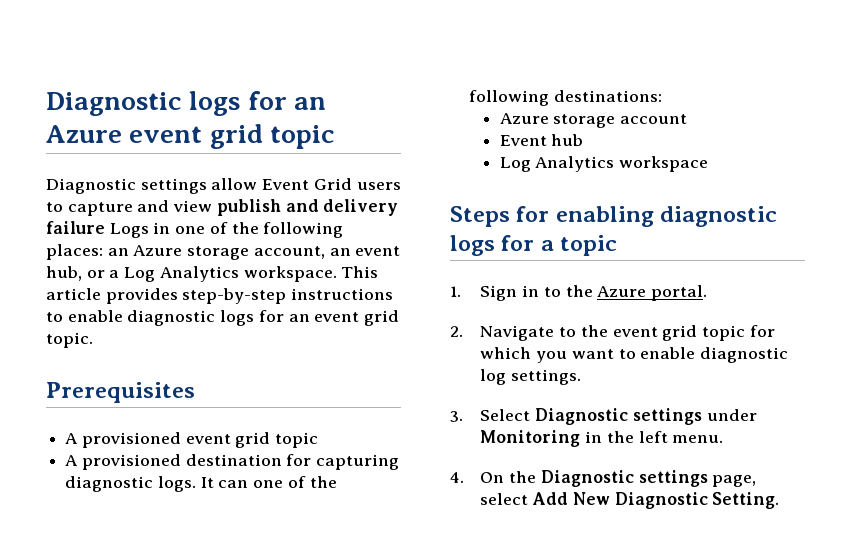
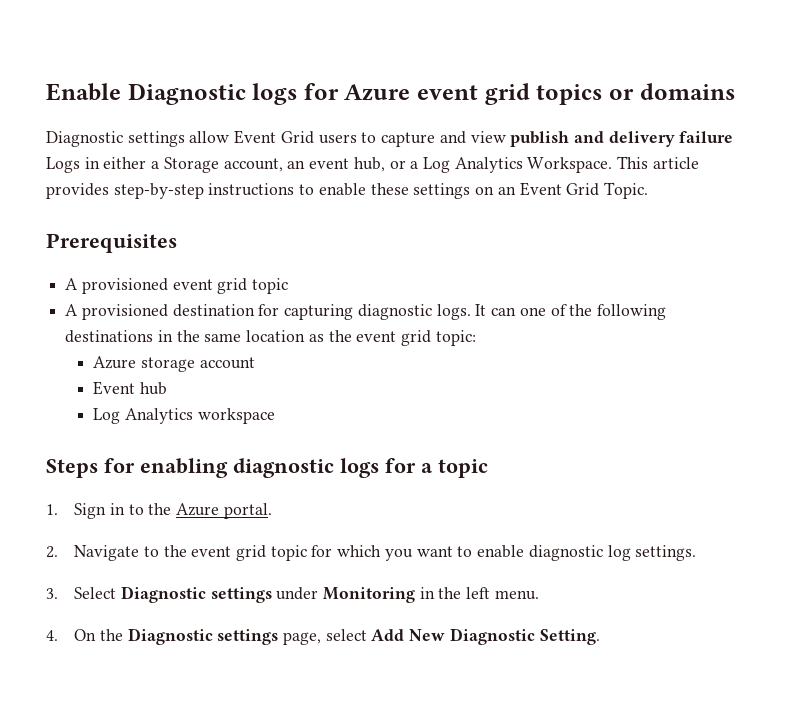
- Diagnostic logs for an Azure event grid topic
+ Enable Diagnostic logs for Azure event grid topics or domains
- Diagnostic settings allow Event Grid users to capture and view publish and delivery failure Logs in one of the following places: an Azure storage account, an event hub, or a Log Analytics workspace.
+ Diagnostic settings allow Event Grid users to capture and view publish and delivery failure Logs in either a Storage account, an event hub, or a Log Analytics Workspace.
- This article provides step-by-step instructions to enable diagnostic logs for an event grid topic.
+ This article provides step-by-step instructions to enable these settings on an Event Grid Topic.
- It can one of the following destinations:
+ It can one of the following destinations in the same location as the event grid topic:

